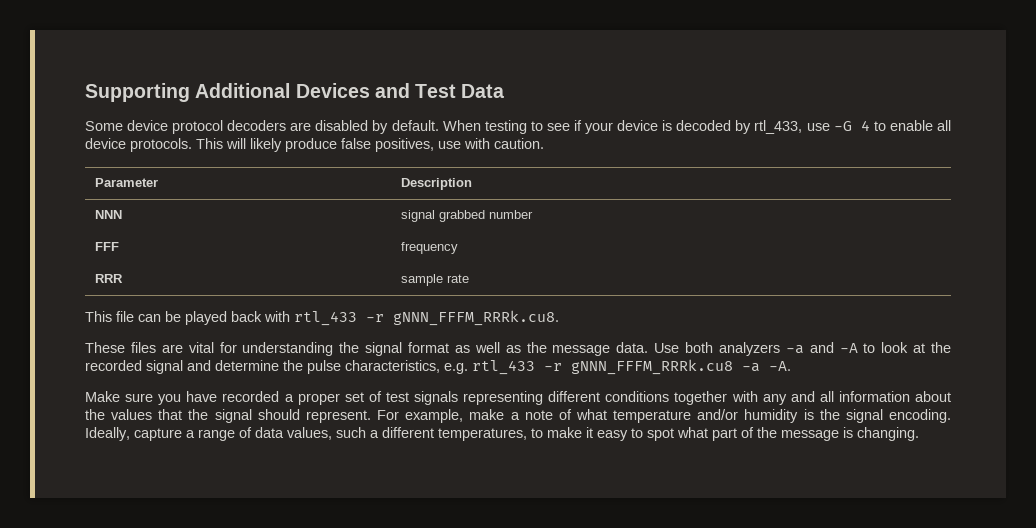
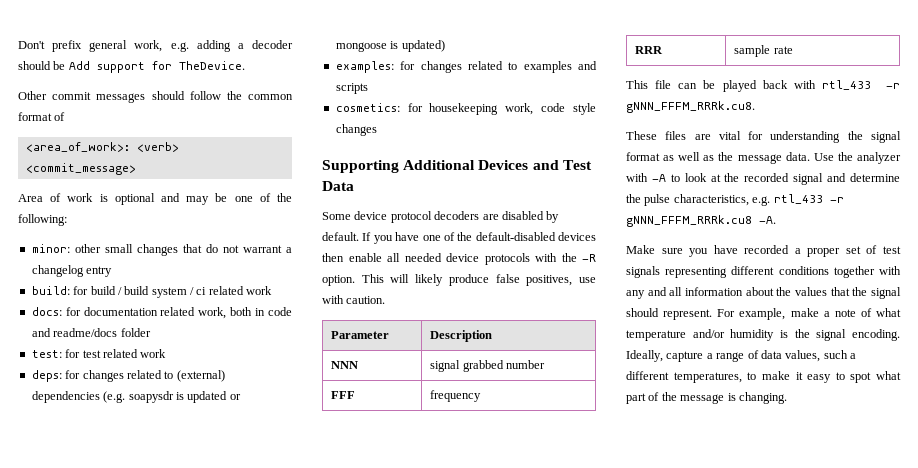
+ Don't prefix general work, e.g. adding a decoder should be Add support for TheDevice.
+ Other commit messages should follow the common format of
+ <area_of_work>: <verb> <commit_message>
+ Area of work is optional and may be one of the following:
+ minor: other small changes that do not warrant a changelog entry
+ build: for build / build system / ci related work
+ docs: for documentation related work, both in code and readme/docs folder
+ test: for test related work
+ deps: for changes related to (external) dependencies (e.g. soapysdr is updated or mongoose is updated)
+ examples: for changes related to examples and scripts
+ cosmetics: for housekeeping work, code style changes
- When testing to see if your device is decoded by rtl_433, use -G 4 to enable all device protocols.
+ If you have one of the default-disabled devices then enable all needed device protocols with the -R option.
- Use both analyzers -a and -A to look at the recorded signal and determine the pulse characteristics, e.g. rtl_433 -r gNNN_FFFM_RRRk.cu8 -a -A.
+ Use the analyzer with -A to look at the recorded signal and determine the pulse characteristics, e.g. rtl_433 -r gNNN_FFFM_RRRk.cu8 -A.

